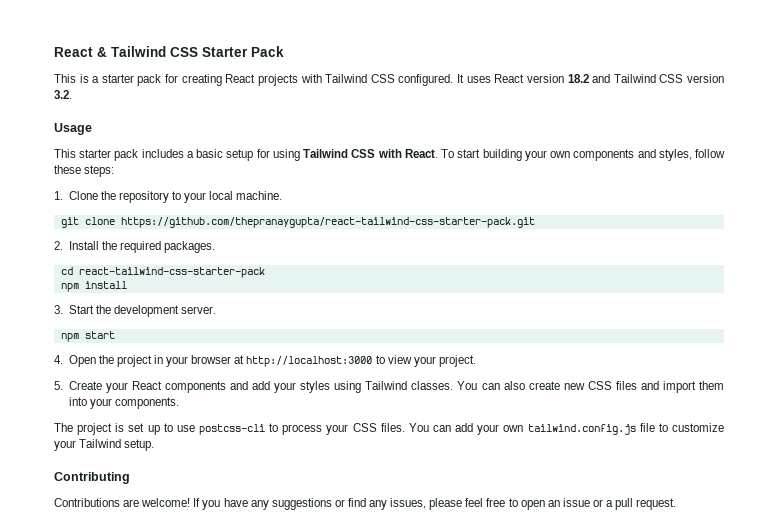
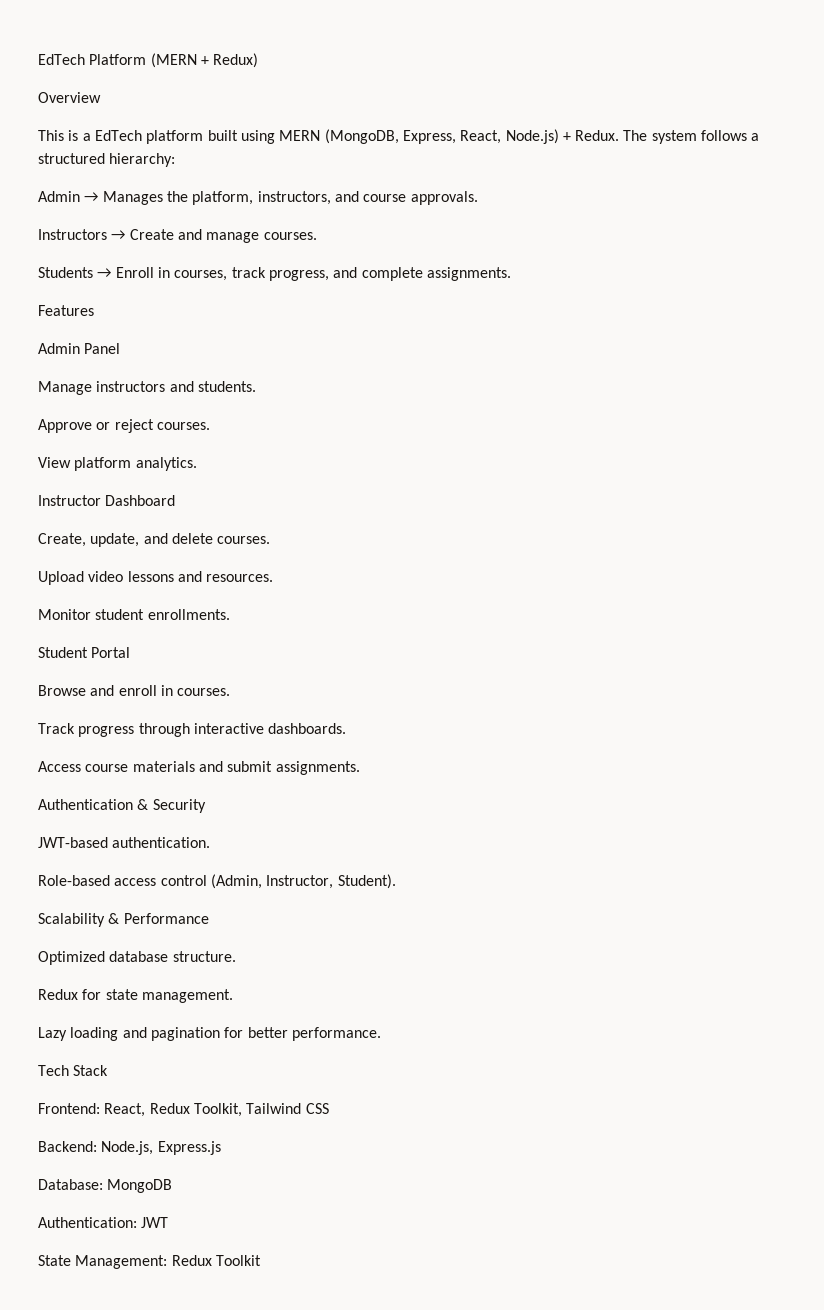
- React & Tailwind CSS Starter Pack
- This is a starter pack for creating React projects with Tailwind CSS configured. It uses React version 18.2 and Tailwind CSS version 3.2.
- Usage
- This starter pack includes a basic setup for using Tailwind CSS with React. To start building your own components and styles, follow these steps:
- 1. Clone the repository to your local machine.
- git clone https://github.com/thepranaygupta/react-tailwind-css-starter-pack.git
- 2. Install the required packages.
- cd react-tailwind-css-starter-pack
- npm install
- 3. Start the development server.
- npm start
- 4. Open the project in your browser at http://localhost:3000 to view your project.
- 5. Create your React components and add your styles using Tailwind classes. You can also create new CSS files and import them into your components.
- The project is set up to use postcss-cli to process your CSS files. You can add your own tailwind.config.js file to customize your Tailwind setup.
- Contributing
- Contributions are welcome! If you have any suggestions or find any issues, please feel free to open an issue or a pull request.
+ EdTech Platform (MERN + Redux)
+ Overview
+ This is a EdTech platform built using MERN (MongoDB, Express, React, Node.js) + Redux. The system follows a structured hierarchy:
+ Admin → Manages the platform, instructors, and course approvals.
+ Instructors → Create and manage courses.
+ Students → Enroll in courses, track progress, and complete assignments.
+ Features
+ Admin Panel
+ Manage instructors and students.
+ Approve or reject courses.
+ View platform analytics.
+ Instructor Dashboard
+ Create, update, and delete courses.
+ Upload video lessons and resources.
+ Monitor student enrollments.
+ Student Portal
+ Browse and enroll in courses.
+ Track progress through interactive dashboards.
+ Access course materials and submit assignments.
+ Authentication & Security
+ JWT-based authentication.
+ Role-based access control (Admin, Instructor, Student).
+ Scalability & Performance
+ Optimized database structure.
+ Redux for state management.
+ Lazy loading and pagination for better performance.
+ Tech Stack
+ Frontend: React, Redux Toolkit, Tailwind CSS
+ Backend: Node.js, Express.js
+ Database: MongoDB
+ Authentication: JWT
+ State Management: Redux Toolkit

